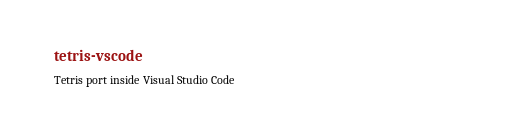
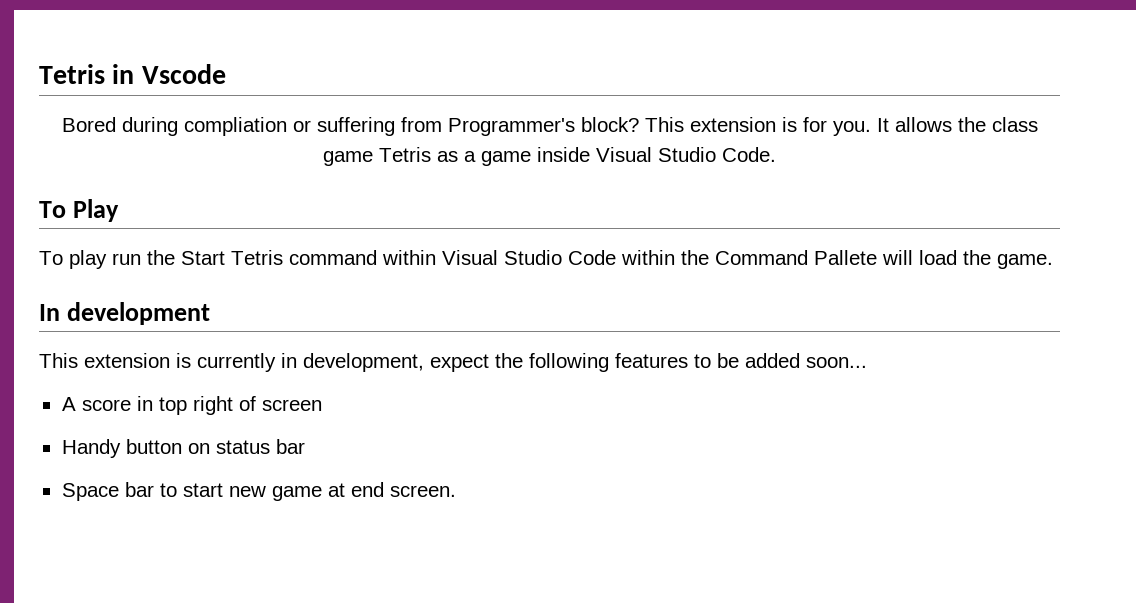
- tetris-vscode
- Tetris port inside Visual Studio Code
+ Tetris in Vscode
+ Bored during compliation or suffering from Programmer's block? This extension is for you. It allows the class game Tetris as a game inside Visual Studio Code.
+ To Play
+ To play run the Start Tetris command within Visual Studio Code within the Command Pallete will load the game.
+ In development
+ This extension is currently in development, expect the following features to be added soon...
+ A score in top right of screen
+ Handy button on status bar
+ Space bar to start new game at end screen.

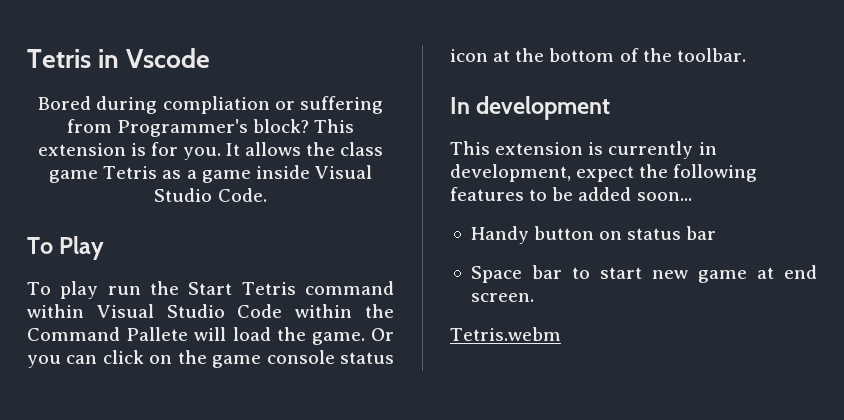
+ Or you can click on the game console status icon at the bottom of the toolbar.
- A score in top right of screen
+ Tetris.webm

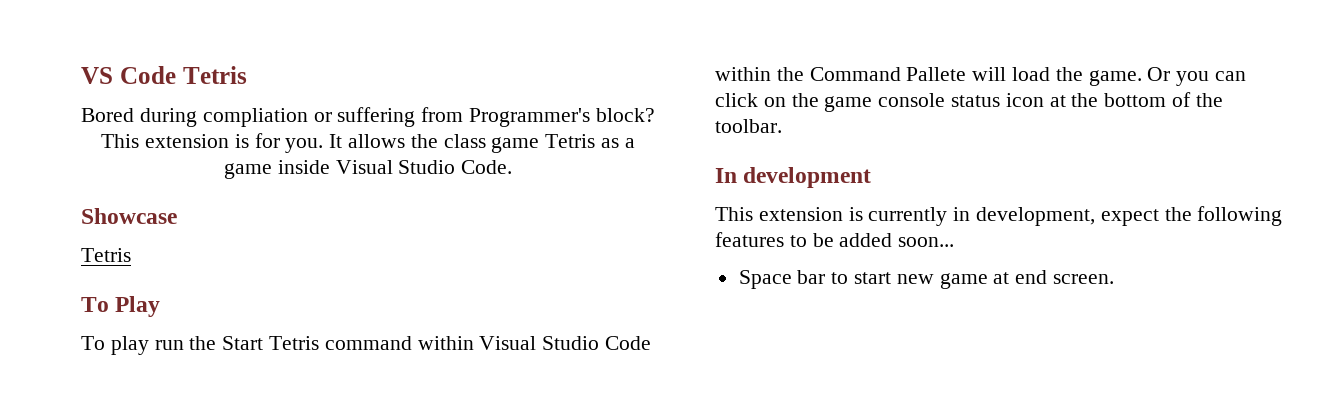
- Tetris in Vscode
+ VS Code Tetris
+ Showcase
+ Tetris
- Handy button on status bar
- Tetris.webm

